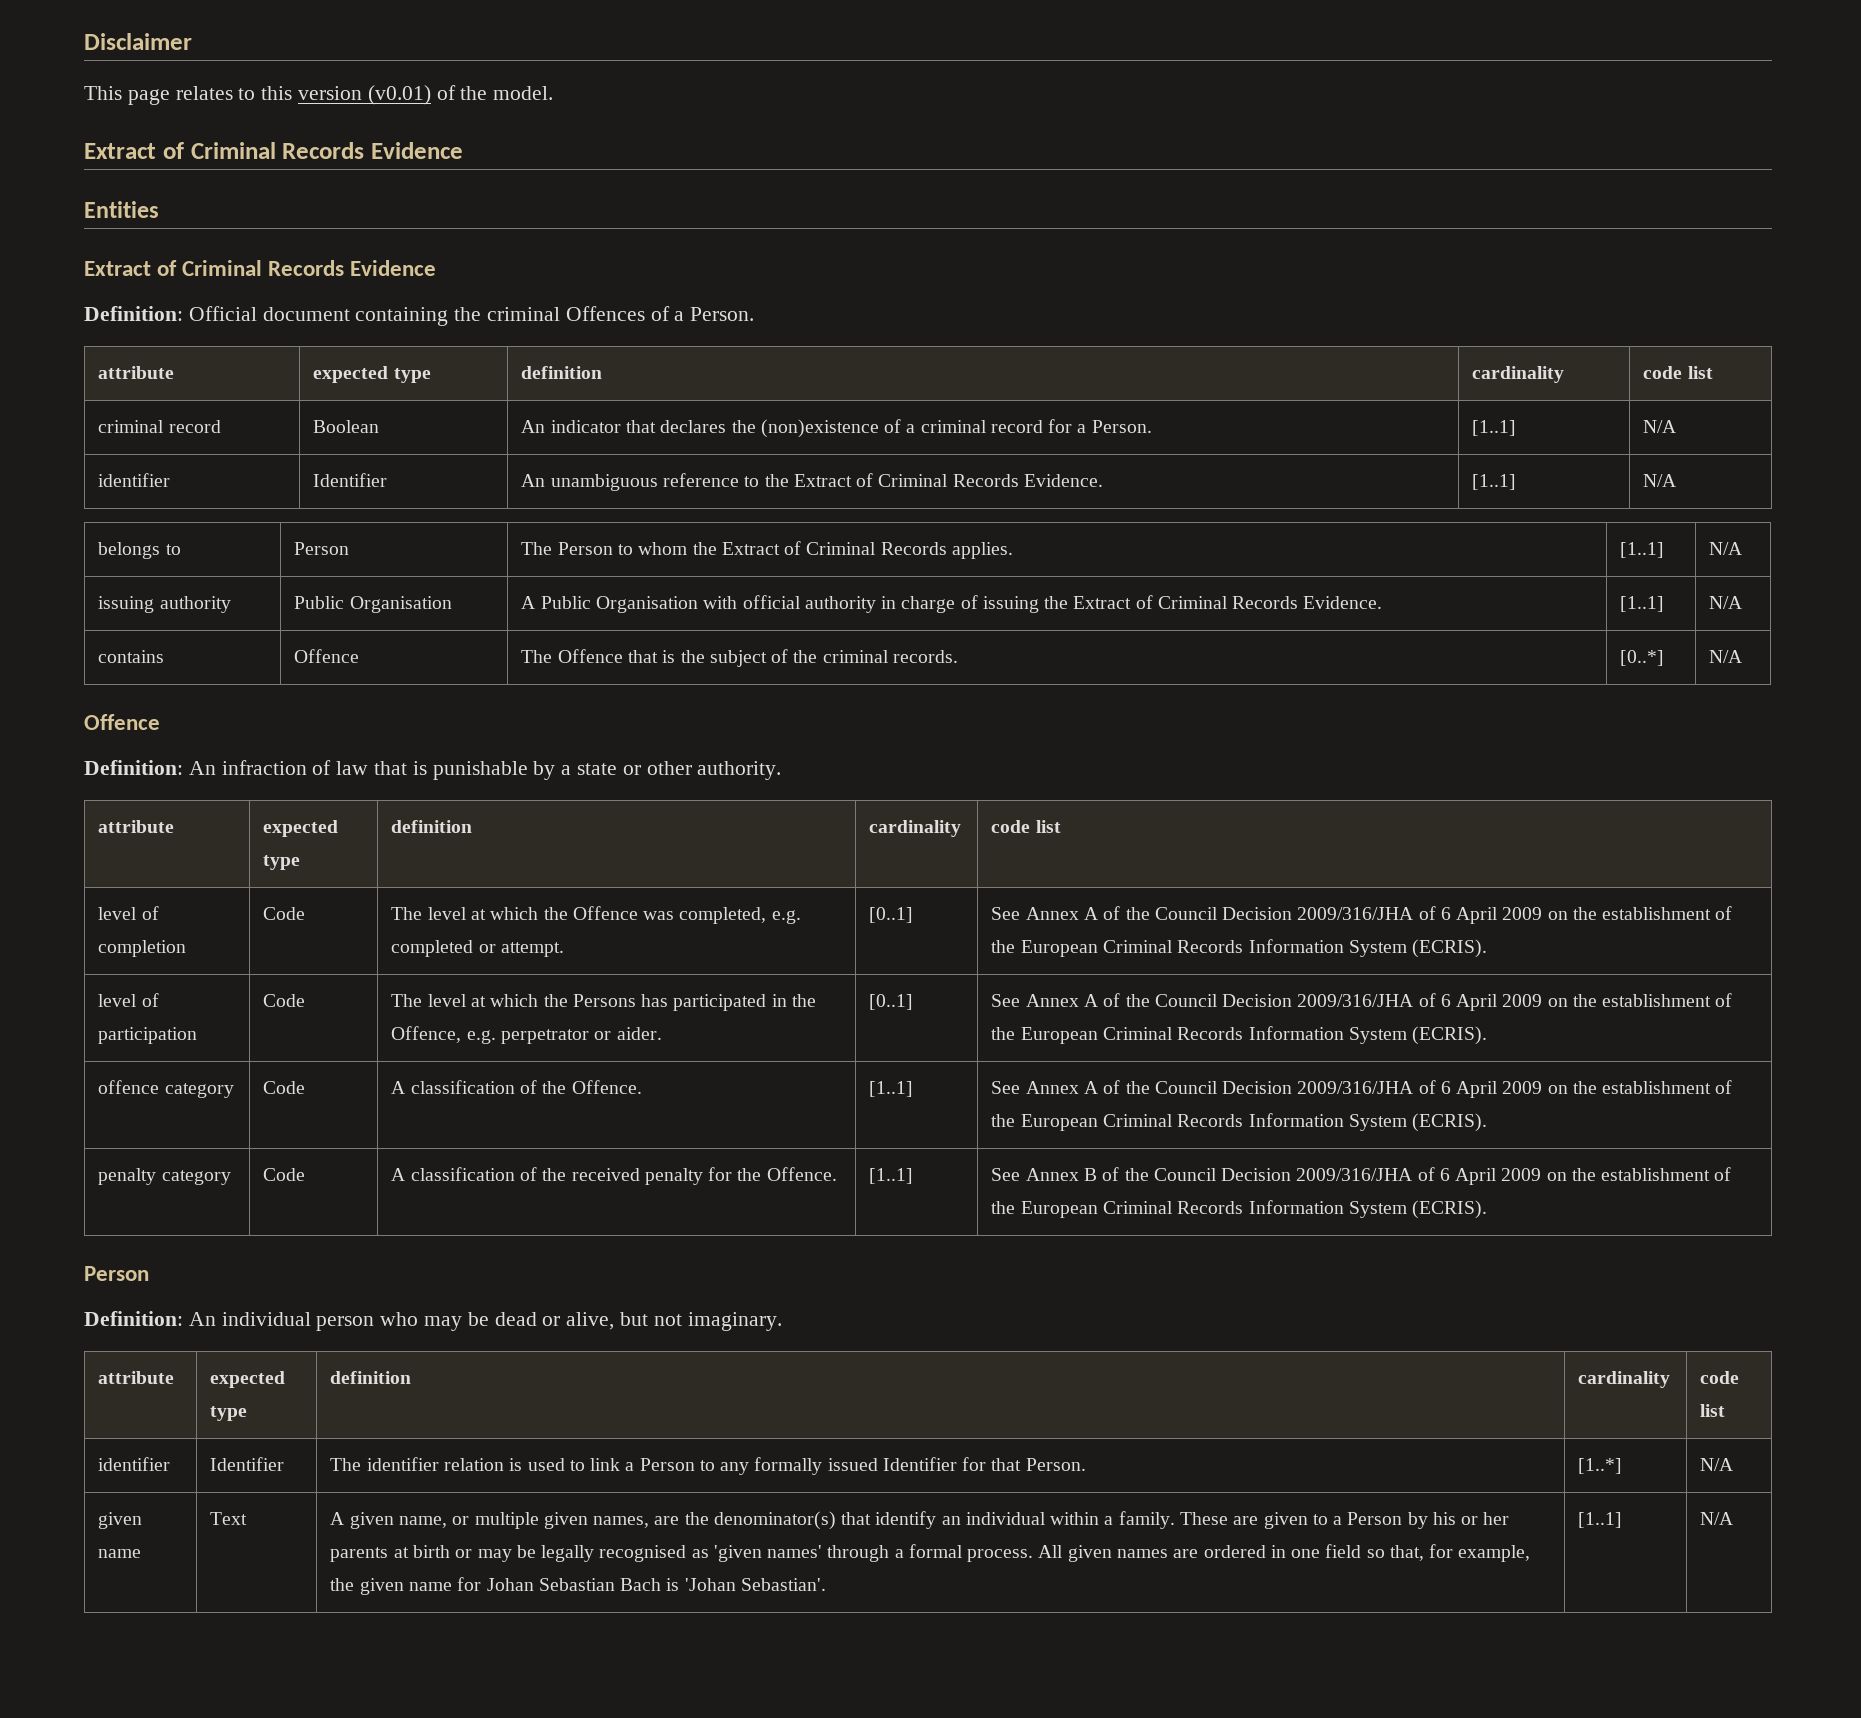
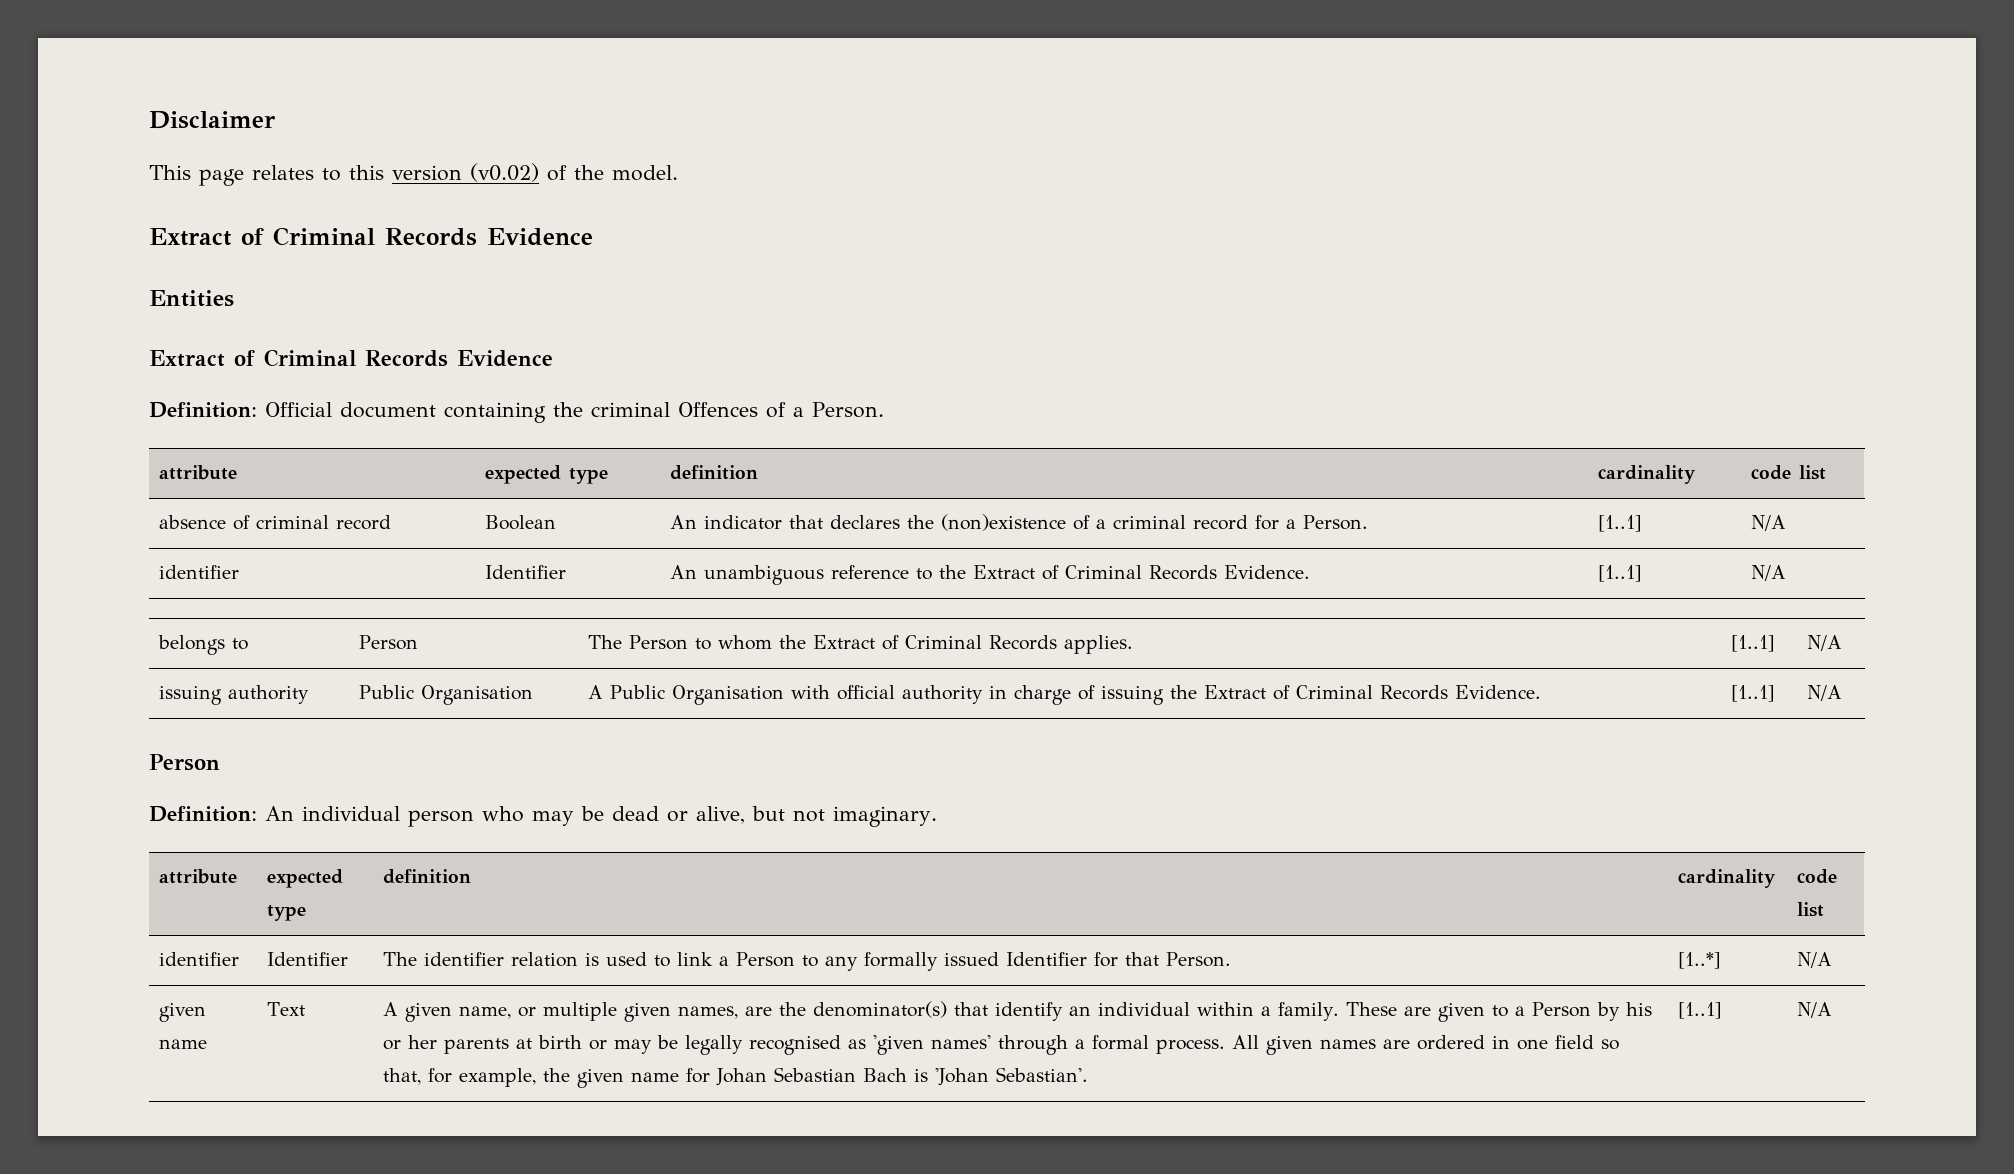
- This page relates to this version (v0.01) of the model.
+ This page relates to this version (v0.02) of the model.
- criminal record | Boolean | An indicator that declares the (non)existence of a criminal record for a Person. | [1..1] | N/A
+ absence of criminal record | Boolean | An indicator that declares the (non)existence of a criminal record for a Person. | [1..1] | N/A
- contains | Offence | The Offence that is the subject of the criminal records. | [0..*] | N/A
- Offence
- Definition: An infraction of law that is punishable by a state or other authority.
- attribute | expected type | definition | cardinality | code list
- level of completion | Code | The level at which the Offence was completed, e.g. completed or attempt. | [0..1] | See Annex A of the Council Decision 2009/316/JHA of 6 April 2009 on the establishment of the European Criminal Records Information System (ECRIS).
- level of participation | Code | The level at which the Persons has participated in the Offence, e.g. perpetrator or aider. | [0..1] | See Annex A of the Council Decision 2009/316/JHA of 6 April 2009 on the establishment of the European Criminal Records Information System (ECRIS).
- offence category | Code | A classification of the Offence. | [1..1] | See Annex A of the Council Decision 2009/316/JHA of 6 April 2009 on the establishment of the European Criminal Records Information System (ECRIS).
- penalty category | Code | A classification of the received penalty for the Offence. | [1..1] | See Annex B of the Council Decision 2009/316/JHA of 6 April 2009 on the establishment of the European Criminal Records Information System (ECRIS).

